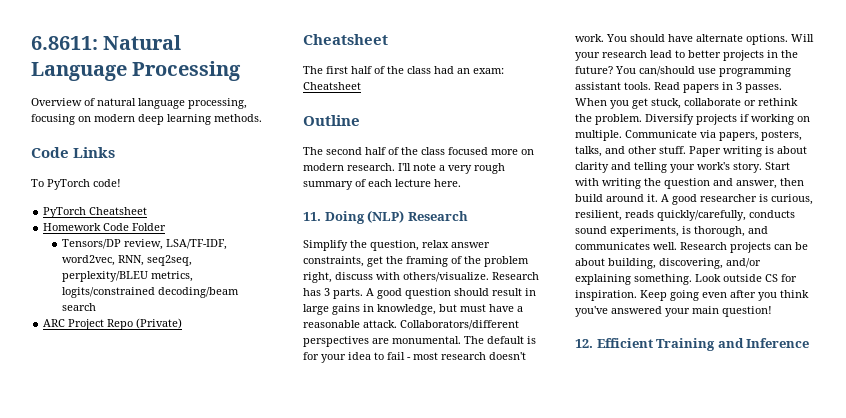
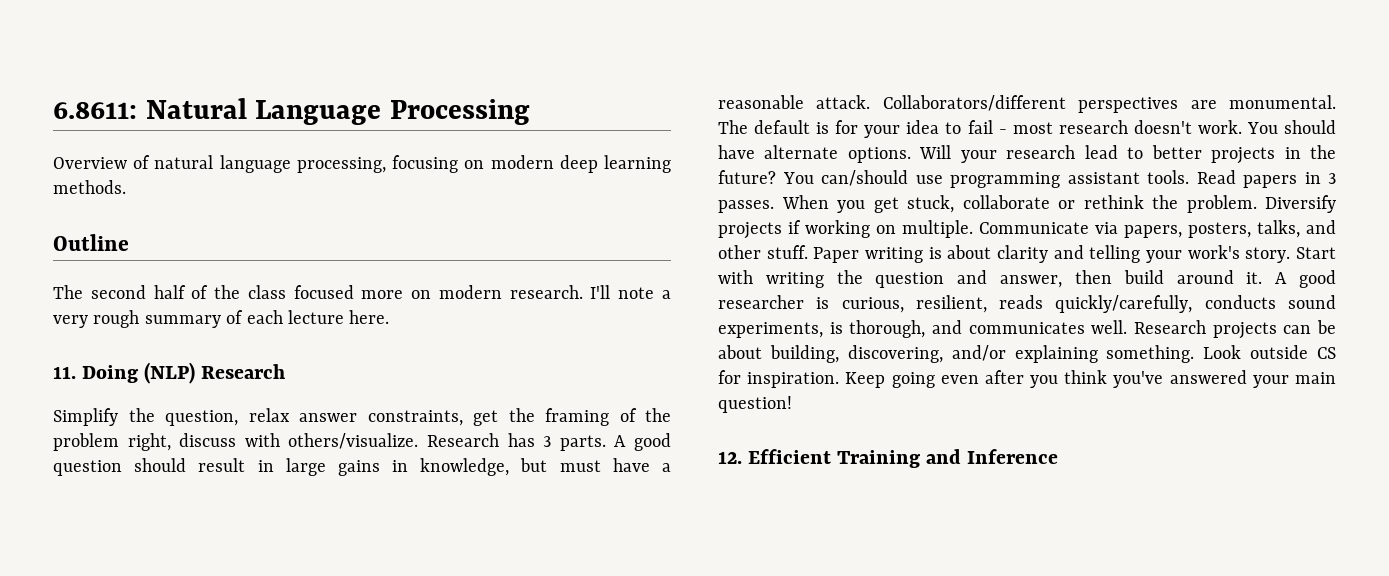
- Code Links
- To PyTorch code!
- PyTorch Cheatsheet
- Homework Code Folder
- Tensors/DP review, LSA/TF-IDF, word2vec, RNN, seq2seq, perplexity/BLEU metrics, logits/constrained decoding/beam search
- ARC Project Repo (Private)
- Cheatsheet
- The first half of the class had an exam: Cheatsheet

